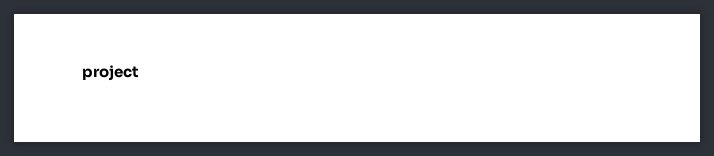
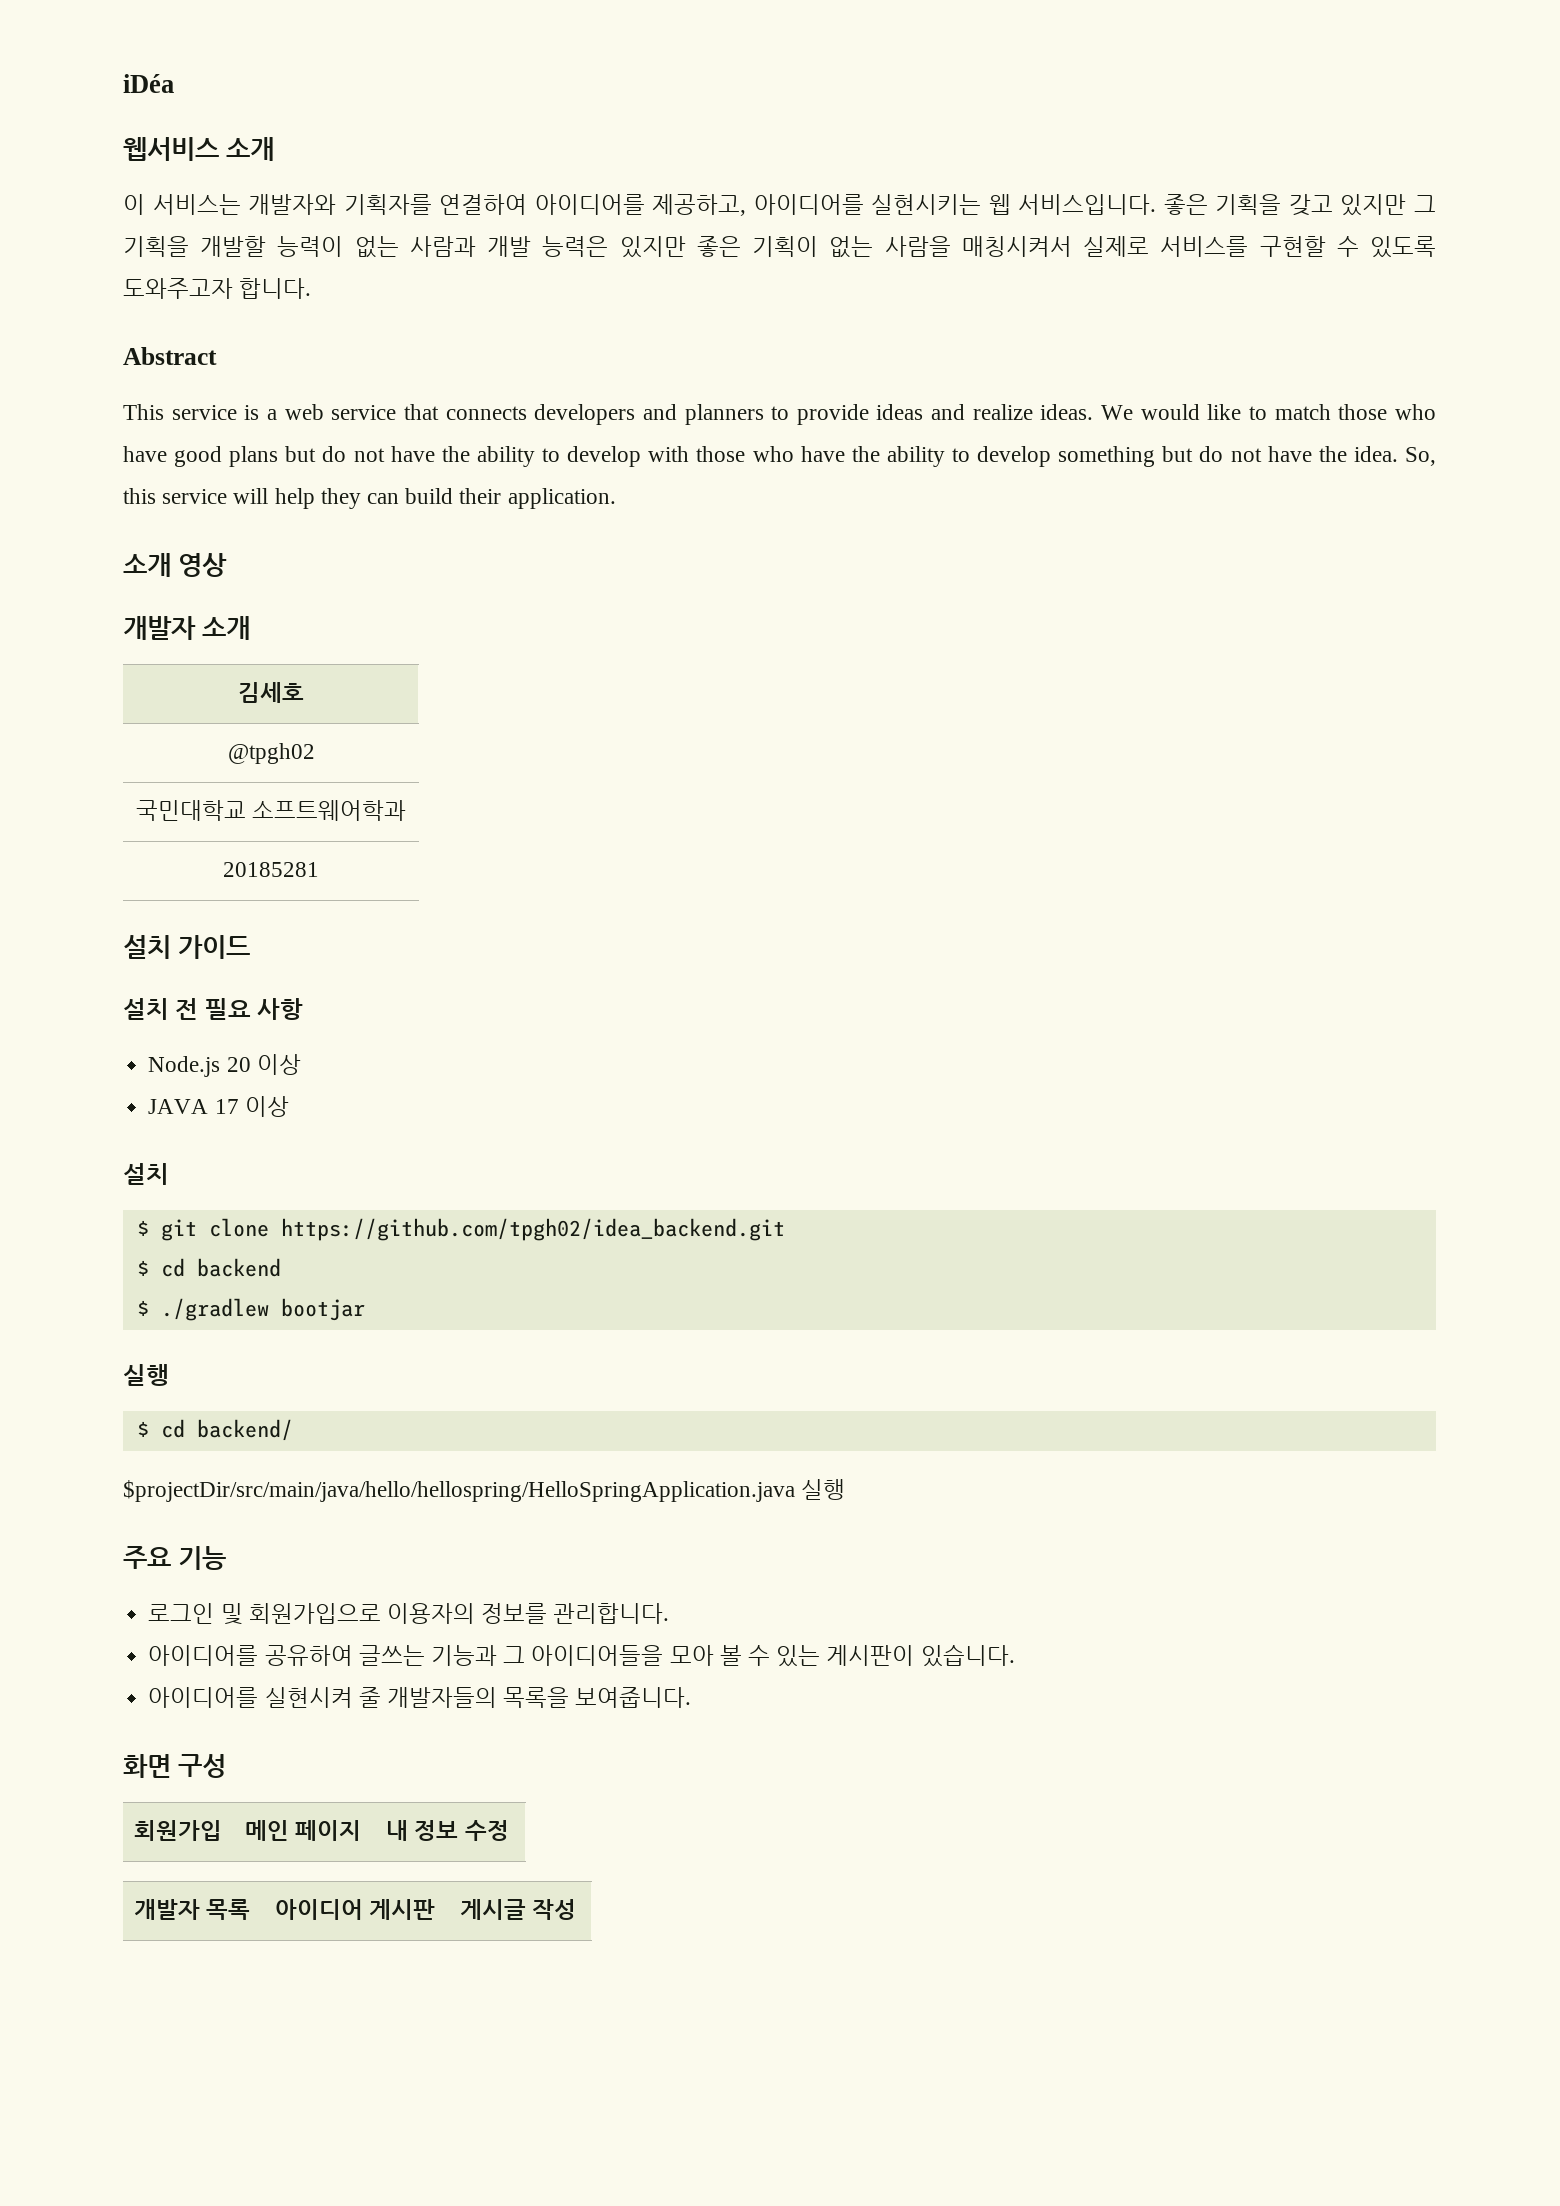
- project
+ iDéa
+ 웹서비스 소개
+ 이 서비스는 개발자와 기획자를 연결하여 아이디어를 제공하고, 아이디어를 실현시키는 웹 서비스입니다. 좋은 기획을 갖고 있지만 그 기획을 개발할 능력이 없는 사람과 개발 능력은 있지만 좋은 기획이 없는 사람을 매칭시켜서 실제로 서비스를 구현할 수 있도록 도와주고자 합니다.
+ Abstract
+ This service is a web service that connects developers and planners to provide ideas and realize ideas. We would like to match those who have good plans but do not have the ability to develop with those who have the ability to develop something but do not have the idea. So, this service will help they can build their application.
+ 소개 영상
+ 개발자 소개
+ 김세호
+ @tpgh02
+ 국민대학교 소프트웨어학과
+ 20185281
+ 설치 가이드
+ 설치 전 필요 사항
+ Node.js 20 이상
+ JAVA 17 이상
+ 설치
+ $ git clone https://github.com/tpgh02/idea_backend.git
+ $ cd backend
+ $ ./gradlew bootjar
+ 실행
+ $ cd backend/
+ $projectDir/src/main/java/hello/hellospring/HelloSpringApplication.java 실행
+ 주요 기능
+ 로그인 및 회원가입으로 이용자의 정보를 관리합니다.
+ 아이디어를 공유하여 글쓰는 기능과 그 아이디어들을 모아 볼 수 있는 게시판이 있습니다.
+ 아이디어를 실현시켜 줄 개발자들의 목록을 보여줍니다.
+ 화면 구성
+ 회원가입 | 메인 페이지 | 내 정보 수정
+ 개발자 목록 | 아이디어 게시판 | 게시글 작성

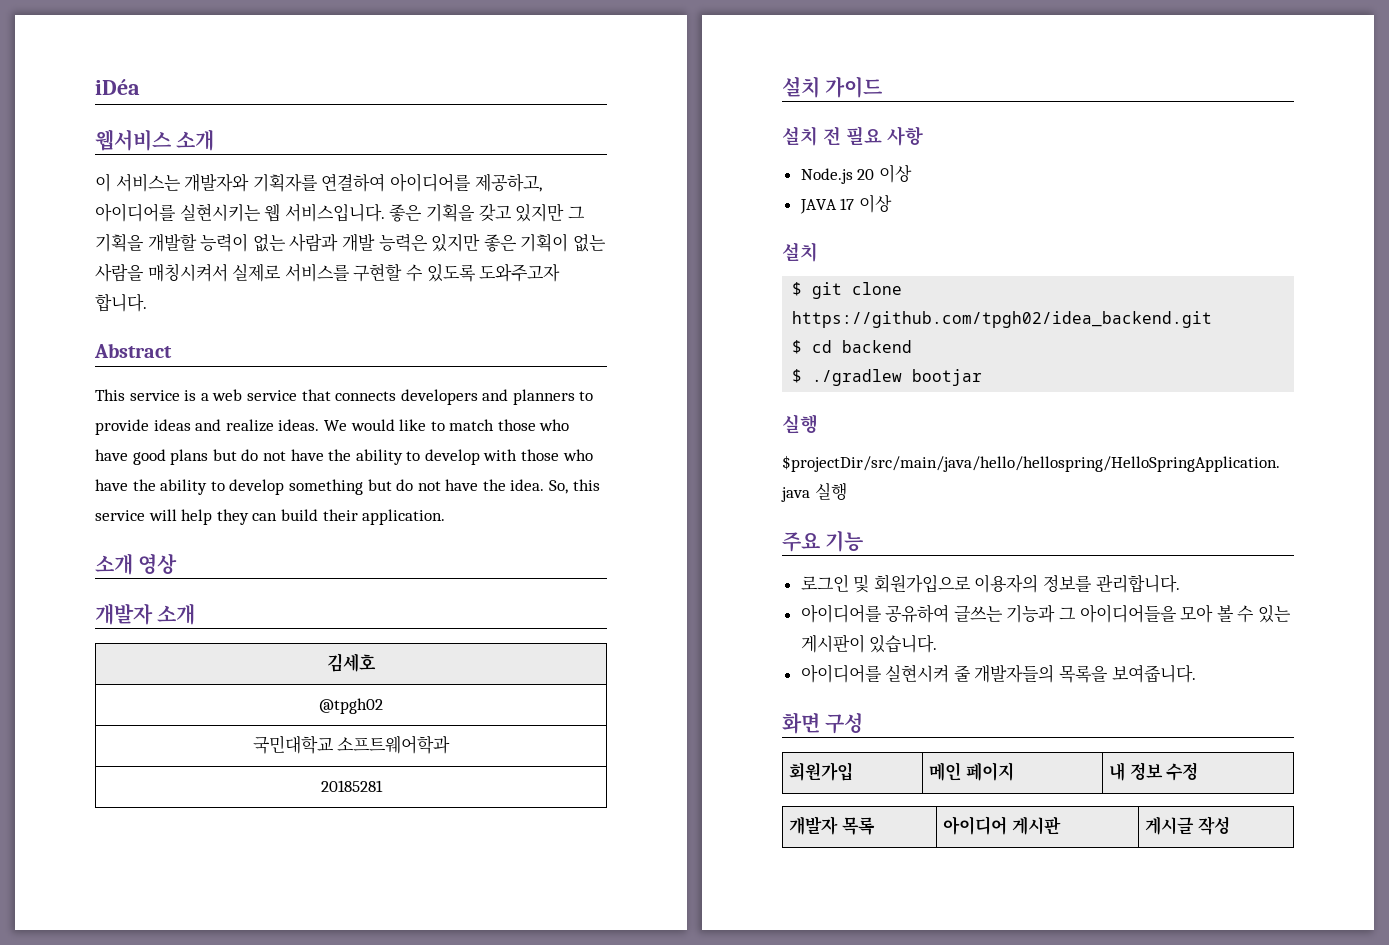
- $ cd backend/

